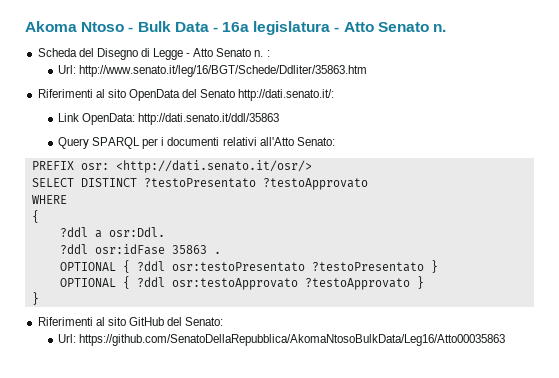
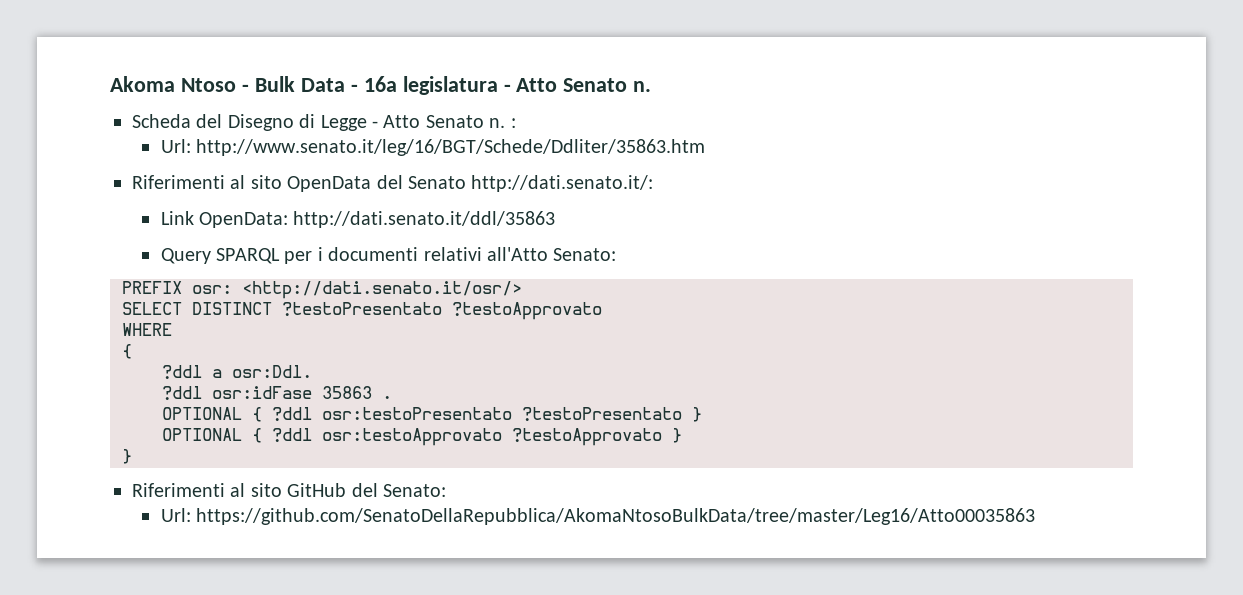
- Url: https://github.com/SenatoDellaRepubblica/AkomaNtosoBulkData/Leg16/Atto00035863
+ Url: https://github.com/SenatoDellaRepubblica/AkomaNtosoBulkData/tree/master/Leg16/Atto00035863

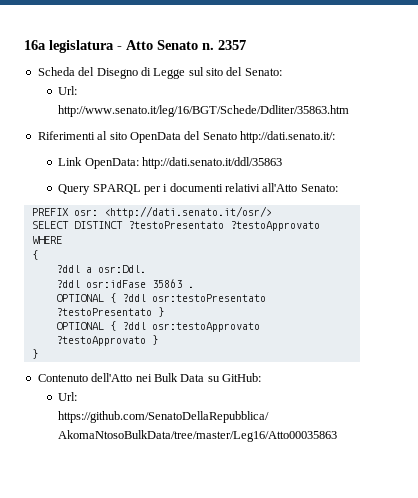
- Akoma Ntoso - Bulk Data - 16a legislatura - Atto Senato n.
+ 16a legislatura - Atto Senato n. 2357
- Scheda del Disegno di Legge - Atto Senato n. :
+ Scheda del Disegno di Legge sul sito del Senato:
- Riferimenti al sito GitHub del Senato:
+ Contenuto dell'Atto nei Bulk Data su GitHub:

